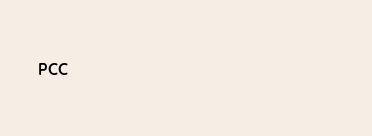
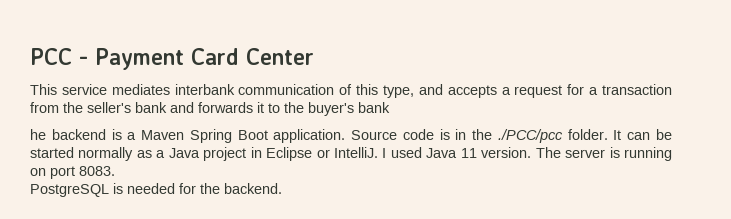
- PCC
+ PCC - Payment Card Center
+ This service mediates interbank communication of this type, and accepts a request for a transaction from the seller's bank and forwards it to the buyer's bank
+ he backend is a Maven Spring Boot application. Source code is in the ./PCC/pcc folder. It can be started normally as a Java project in Eclipse or IntelliJ. I used Java 11 version. The server is running on port 8083.
+ PostgreSQL is needed for the backend.

